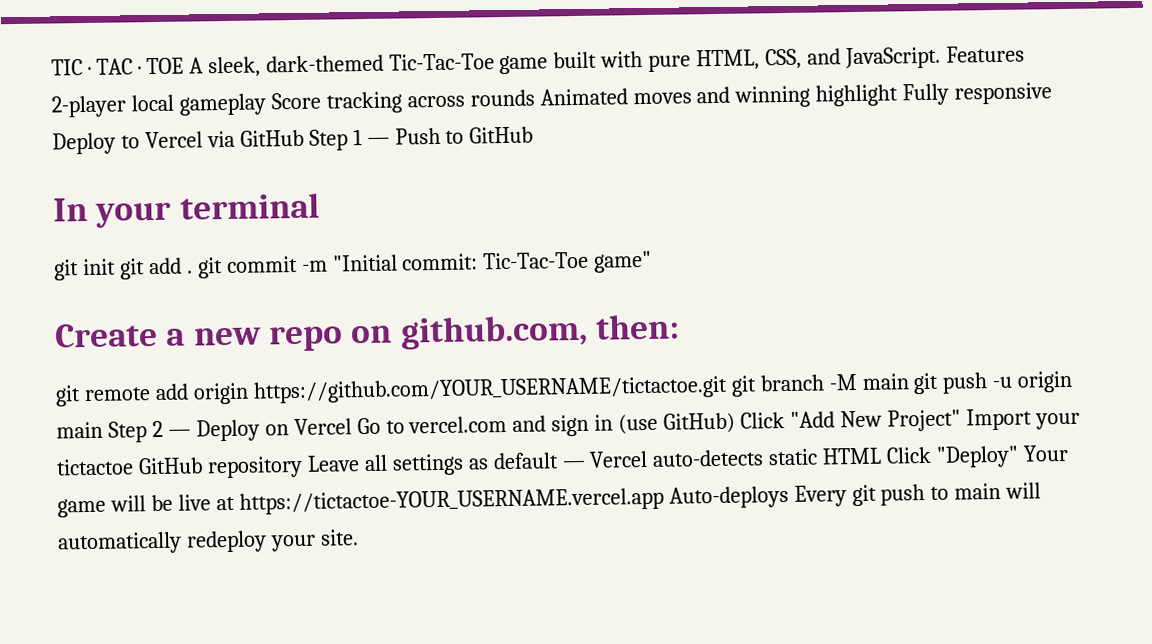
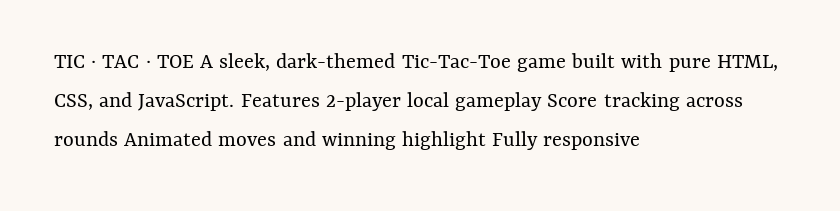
- Features 2-player local gameplay Score tracking across rounds Animated moves and winning highlight Fully responsive Deploy to Vercel via GitHub Step 1 — Push to GitHub
- In your terminal
- git init git add . git commit -m "Initial commit: Tic-Tac-Toe game"
- Create a new repo on github.com, then:
- git remote add origin https://github.com/YOUR_USERNAME/tictactoe.git git branch -M main git push -u origin main Step 2 — Deploy on Vercel Go to vercel.com and sign in (use GitHub) Click "Add New Project" Import your tictactoe GitHub repository Leave all settings as default — Vercel auto-detects static HTML Click "Deploy" Your game will be live at https://tictactoe-YOUR_USERNAME.vercel.app Auto-deploys Every git push to main will automatically redeploy your site.
+ Features 2-player local gameplay Score tracking across rounds Animated moves and winning highlight Fully responsive

